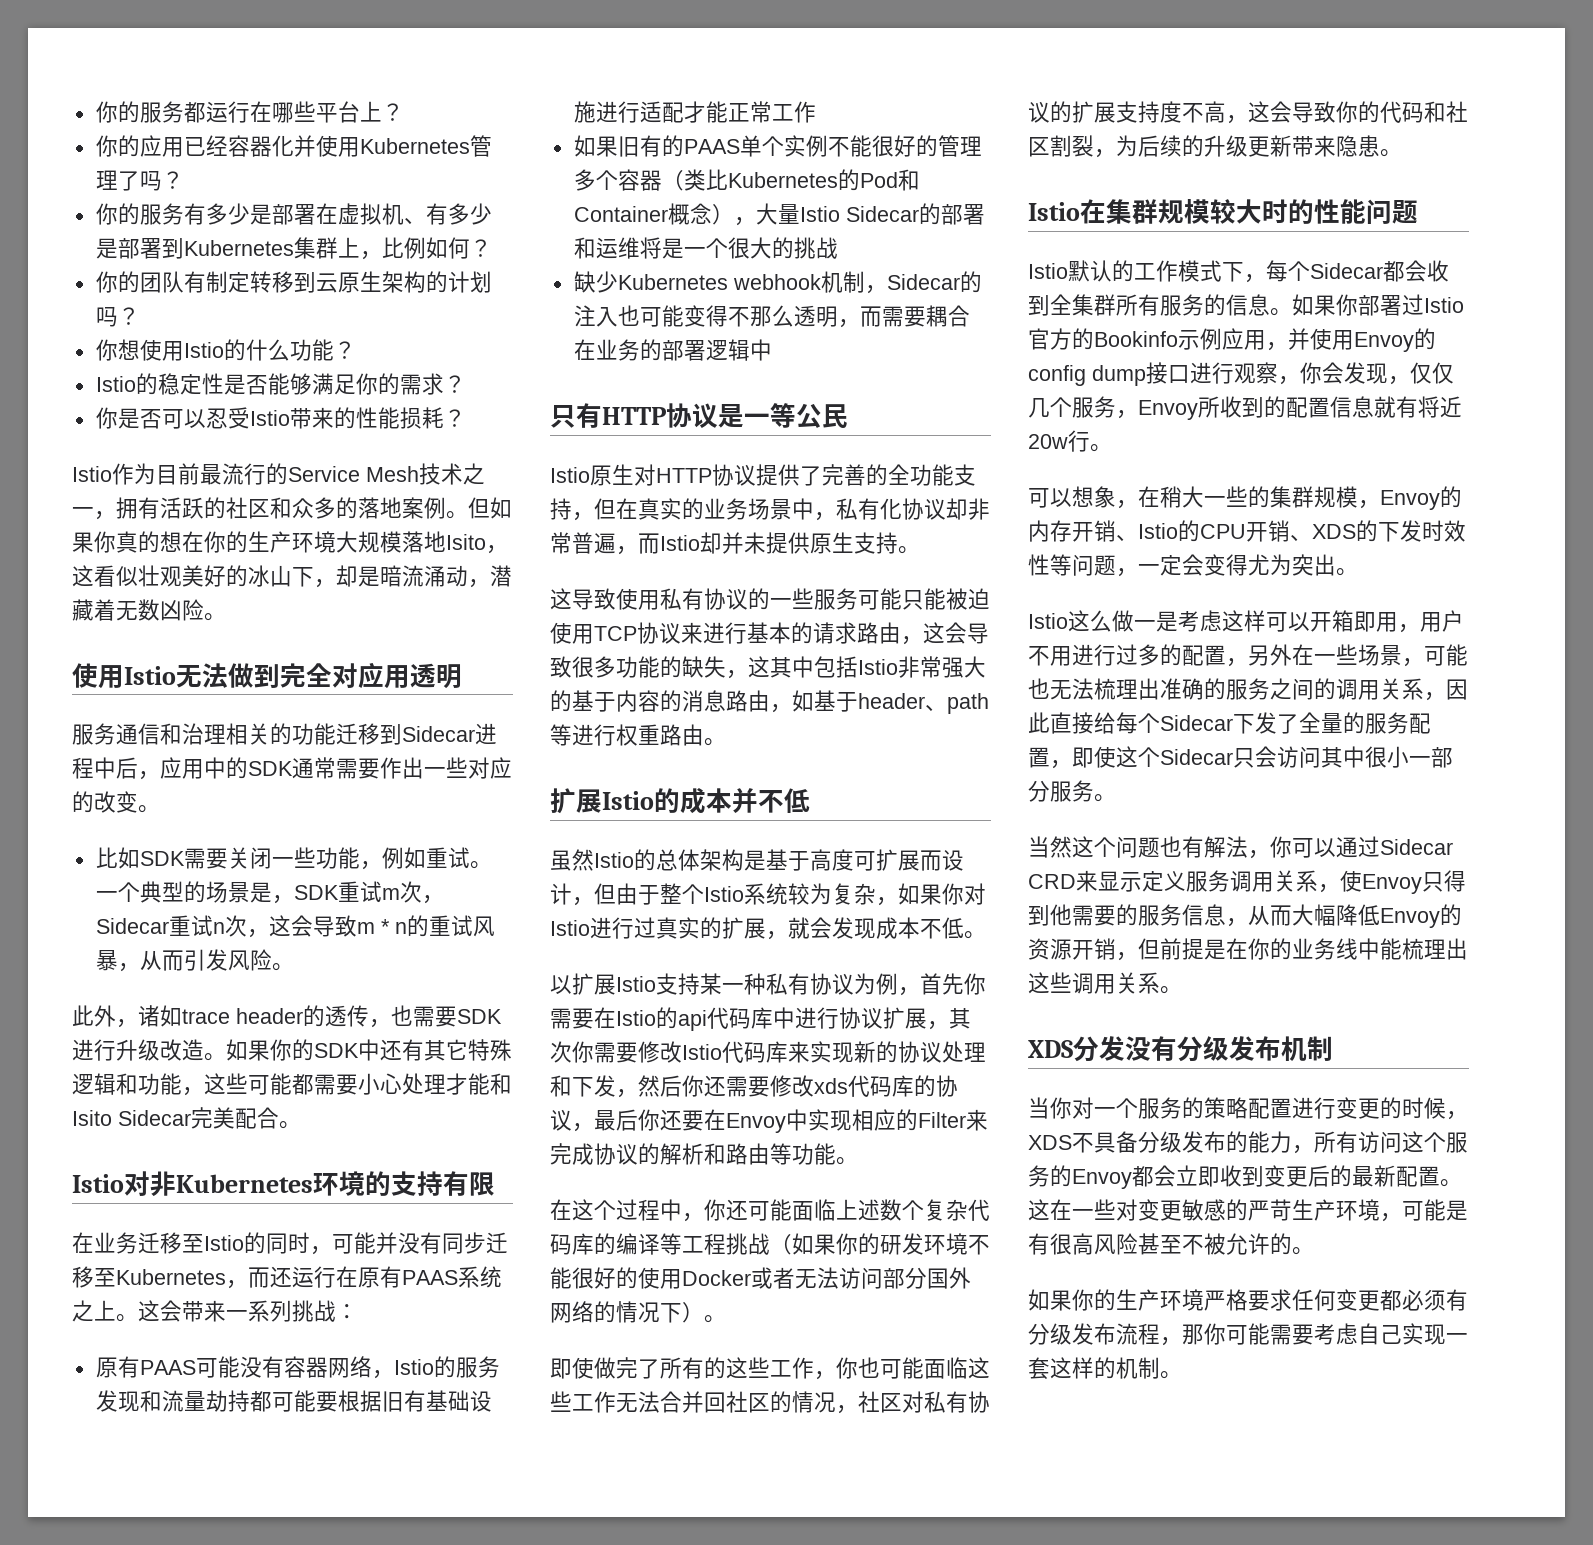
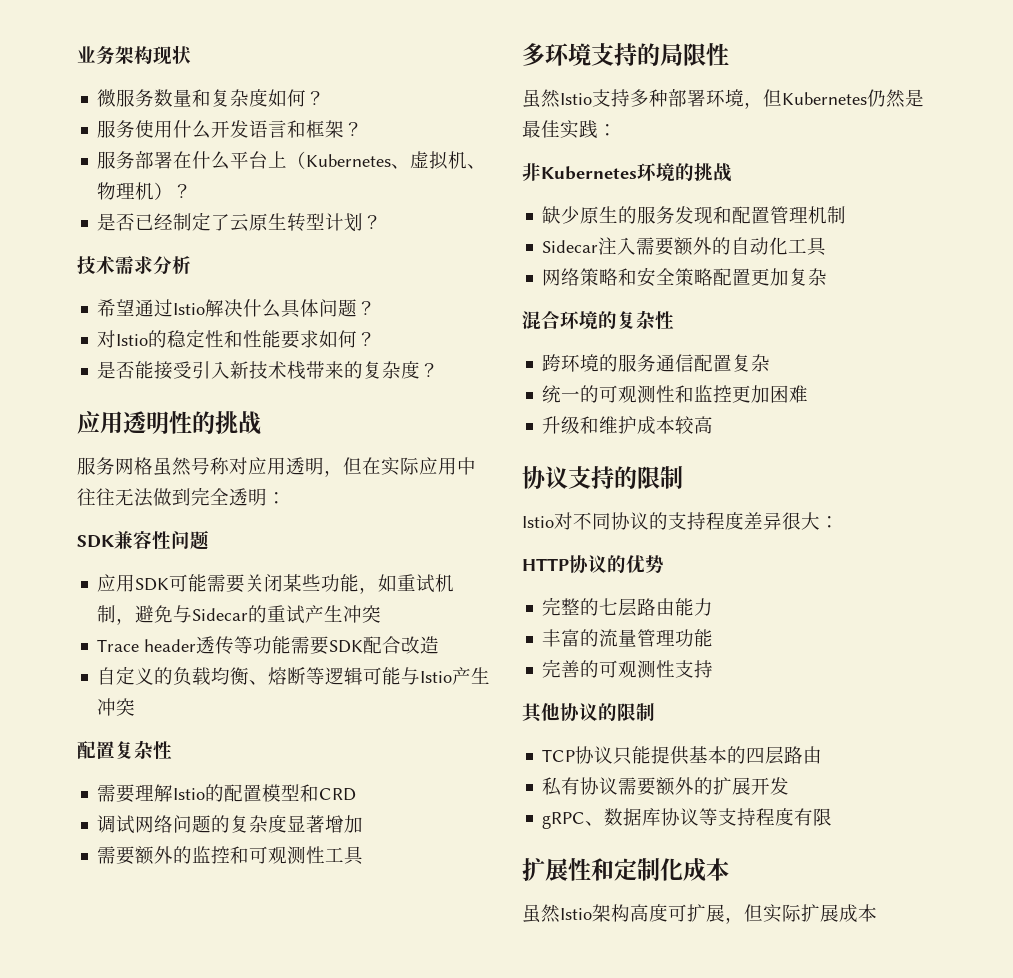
- 你的服务都运行在哪些平台上？
- 你的应用已经容器化并使用Kubernetes管理了吗？
- 你的服务有多少是部署在虚拟机、有多少是部署到Kubernetes集群上，比例如何？
- 你的团队有制定转移到云原生架构的计划吗？
- 你想使用Istio的什么功能？
- Istio的稳定性是否能够满足你的需求？
- 你是否可以忍受Istio带来的性能损耗？
- Istio作为目前最流行的Service Mesh技术之一，拥有活跃的社区和众多的落地案例。但如果你真的想在你的生产环境大规模落地Isito，这看似壮观美好的冰山下，却是暗流涌动，潜藏着无数凶险。
- 使用Istio无法做到完全对应用透明
- 服务通信和治理相关的功能迁移到Sidecar进程中后，应用中的SDK通常需要作出一些对应的改变。
- 比如SDK需要关闭一些功能，例如重试。一个典型的场景是，SDK重试m次，Sidecar重试n次，这会导致m * n的重试风暴，从而引发风险。
- 此外，诸如trace header的透传，也需要SDK进行升级改造。如果你的SDK中还有其它特殊逻辑和功能，这些可能都需要小心处理才能和Isito Sidecar完美配合。
- Istio对非Kubernetes环境的支持有限
- 在业务迁移至Istio的同时，可能并没有同步迁移至Kubernetes，而还运行在原有PAAS系统之上。这会带来一系列挑战：
- 原有PAAS可能没有容器网络，Istio的服务发现和流量劫持都可能要根据旧有基础设施进行适配才能正常工作
- 如果旧有的PAAS单个实例不能很好的管理多个容器（类比Kubernetes的Pod和Container概念），大量Istio Sidecar的部署和运维将是一个很大的挑战
- 缺少Kubernetes webhook机制，Sidecar的注入也可能变得不那么透明，而需要耦合在业务的部署逻辑中
- 只有HTTP协议是一等公民
- Istio原生对HTTP协议提供了完善的全功能支持，但在真实的业务场景中，私有化协议却非常普遍，而Istio却并未提供原生支持。
- 这导致使用私有协议的一些服务可能只能被迫使用TCP协议来进行基本的请求路由，这会导致很多功能的缺失，这其中包括Istio非常强大的基于内容的消息路由，如基于header、path等进行权重路由。
- 扩展Istio的成本并不低
- 虽然Istio的总体架构是基于高度可扩展而设计，但由于整个Istio系统较为复杂，如果你对Istio进行过真实的扩展，就会发现成本不低。
- 以扩展Istio支持某一种私有协议为例，首先你需要在Istio的api代码库中进行协议扩展，其次你需要修改Istio代码库来实现新的协议处理和下发，然后你还需要修改xds代码库的协议，最后你还要在Envoy中实现相应的Filter来完成协议的解析和路由等功能。
- 在这个过程中，你还可能面临上述数个复杂代码库的编译等工程挑战（如果你的研发环境不能很好的使用Docker或者无法访问部分国外网络的情况下）。
- 即使做完了所有的这些工作，你也可能面临这些工作无法合并回社区的情况，社区对私有协议的扩展支持度不高，这会导致你的代码和社区割裂，为后续的升级更新带来隐患。
- Istio在集群规模较大时的性能问题
- Istio默认的工作模式下，每个Sidecar都会收到全集群所有服务的信息。如果你部署过Istio官方的Bookinfo示例应用，并使用Envoy的config dump接口进行观察，你会发现，仅仅几个服务，Envoy所收到的配置信息就有将近20w行。
- 可以想象，在稍大一些的集群规模，Envoy的内存开销、Istio的CPU开销、XDS的下发时效性等问题，一定会变得尤为突出。
- Istio这么做一是考虑这样可以开箱即用，用户不用进行过多的配置，另外在一些场景，可能也无法梳理出准确的服务之间的调用关系，因此直接给每个Sidecar下发了全量的服务配置，即使这个Sidecar只会访问其中很小一部分服务。
- 当然这个问题也有解法，你可以通过Sidecar CRD来显示定义服务调用关系，使Envoy只得到他需要的服务信息，从而大幅降低Envoy的资源开销，但前提是在你的业务线中能梳理出这些调用关系。
- XDS分发没有分级发布机制
- 当你对一个服务的策略配置进行变更的时候，XDS不具备分级发布的能力，所有访问这个服务的Envoy都会立即收到变更后的最新配置。这在一些对变更敏感的严苛生产环境，可能是有很高风险甚至不被允许的。
- 如果你的生产环境严格要求任何变更都必须有分级发布流程，那你可能需要考虑自己实现一套这样的机制。
+ 业务架构现状
+ 微服务数量和复杂度如何？
+ 服务使用什么开发语言和框架？
+ 服务部署在什么平台上（Kubernetes、虚拟机、物理机）？
+ 是否已经制定了云原生转型计划？
+ 技术需求分析
+ 希望通过Istio解决什么具体问题？
+ 对Istio的稳定性和性能要求如何？
+ 是否能接受引入新技术栈带来的复杂度？
+ 应用透明性的挑战
+ 服务网格虽然号称对应用透明，但在实际应用中往往无法做到完全透明：
+ SDK兼容性问题
+ 应用SDK可能需要关闭某些功能，如重试机制，避免与Sidecar的重试产生冲突
+ Trace header透传等功能需要SDK配合改造
+ 自定义的负载均衡、熔断等逻辑可能与Istio产生冲突
+ 配置复杂性
+ 需要理解Istio的配置模型和CRD
+ 调试网络问题的复杂度显著增加
+ 需要额外的监控和可观测性工具
+ 多环境支持的局限性
+ 虽然Istio支持多种部署环境，但Kubernetes仍然是最佳实践：
+ 非Kubernetes环境的挑战
+ 缺少原生的服务发现和配置管理机制
+ Sidecar注入需要额外的自动化工具
+ 网络策略和安全策略配置更加复杂
+ 混合环境的复杂性
+ 跨环境的服务通信配置复杂
+ 统一的可观测性和监控更加困难
+ 升级和维护成本较高
+ 协议支持的限制
+ Istio对不同协议的支持程度差异很大：
+ HTTP协议的优势
+ 完整的七层路由能力
+ 丰富的流量管理功能
+ 完善的可观测性支持
+ 其他协议的限制
+ TCP协议只能提供基本的四层路由
+ 私有协议需要额外的扩展开发
+ gRPC、数据库协议等支持程度有限
+ 扩展性和定制化成本
+ 虽然Istio架构高度可扩展，但实际扩展成本

